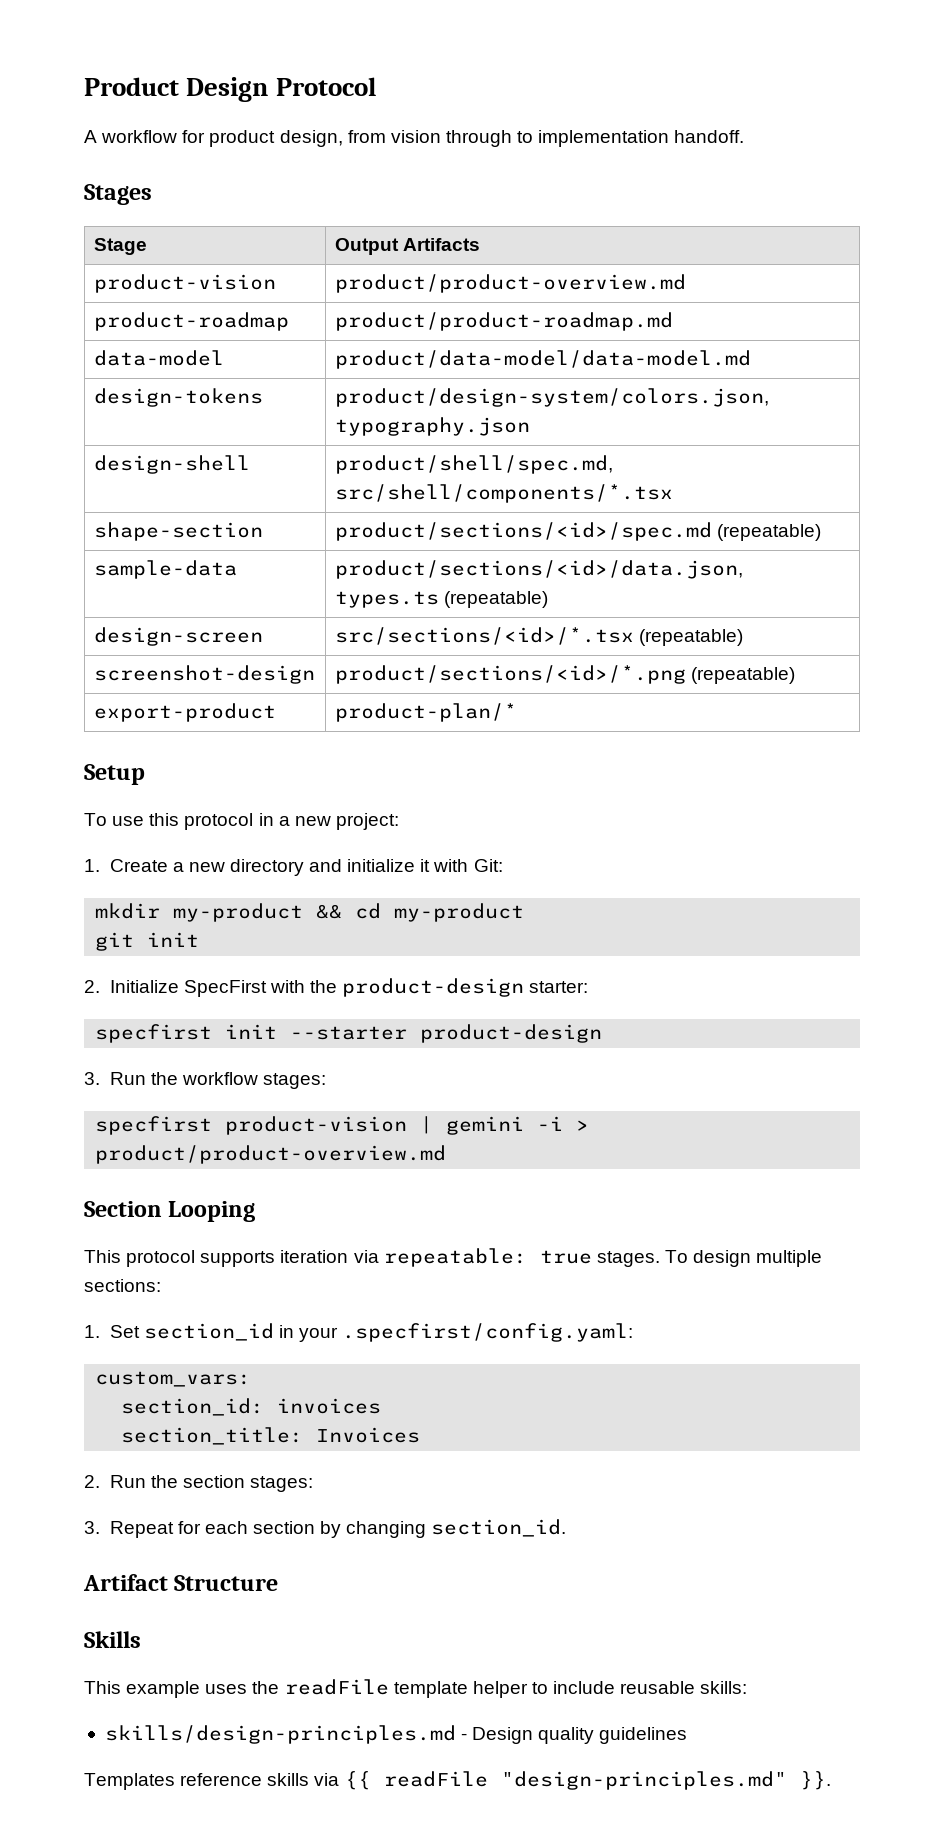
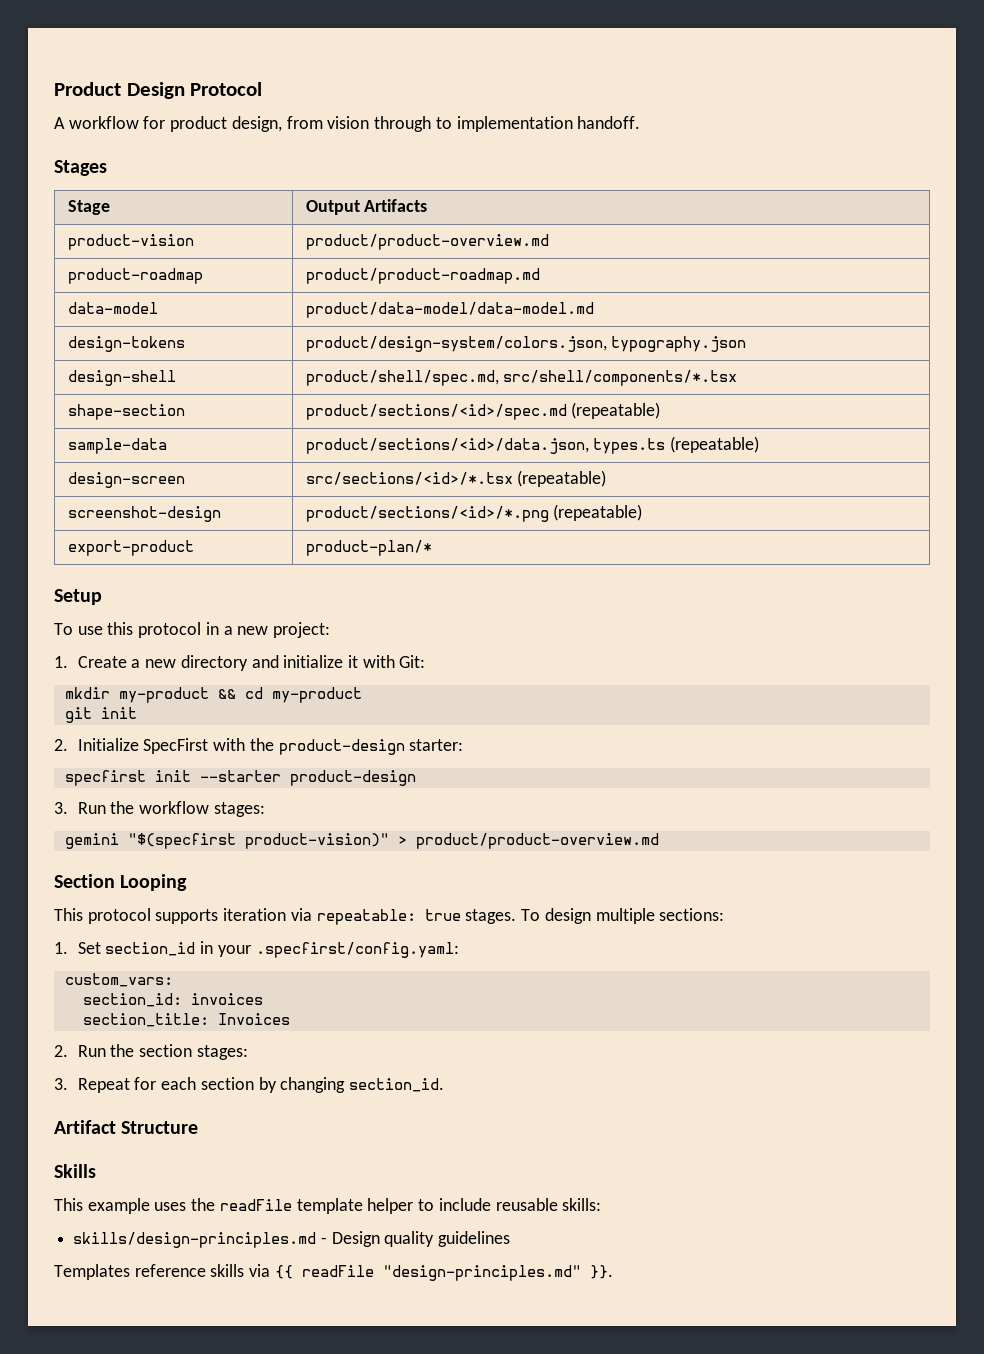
- specfirst product-vision | gemini -i > product/product-overview.md
+ gemini "$(specfirst product-vision)" > product/product-overview.md

